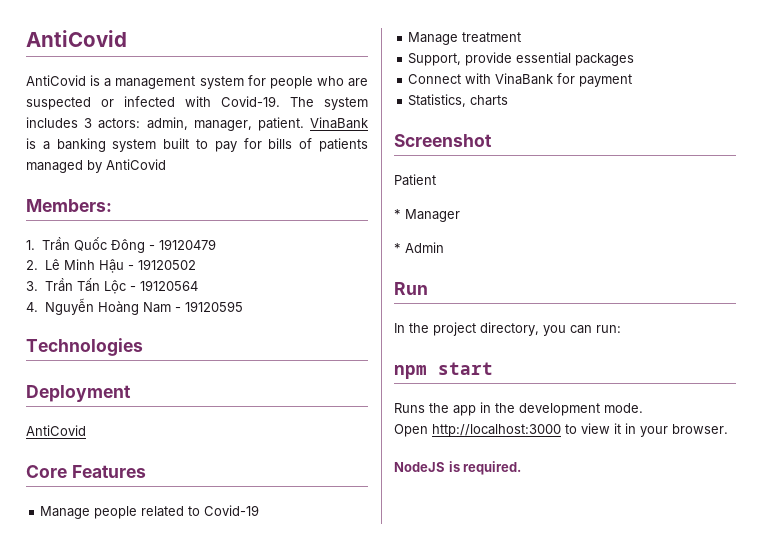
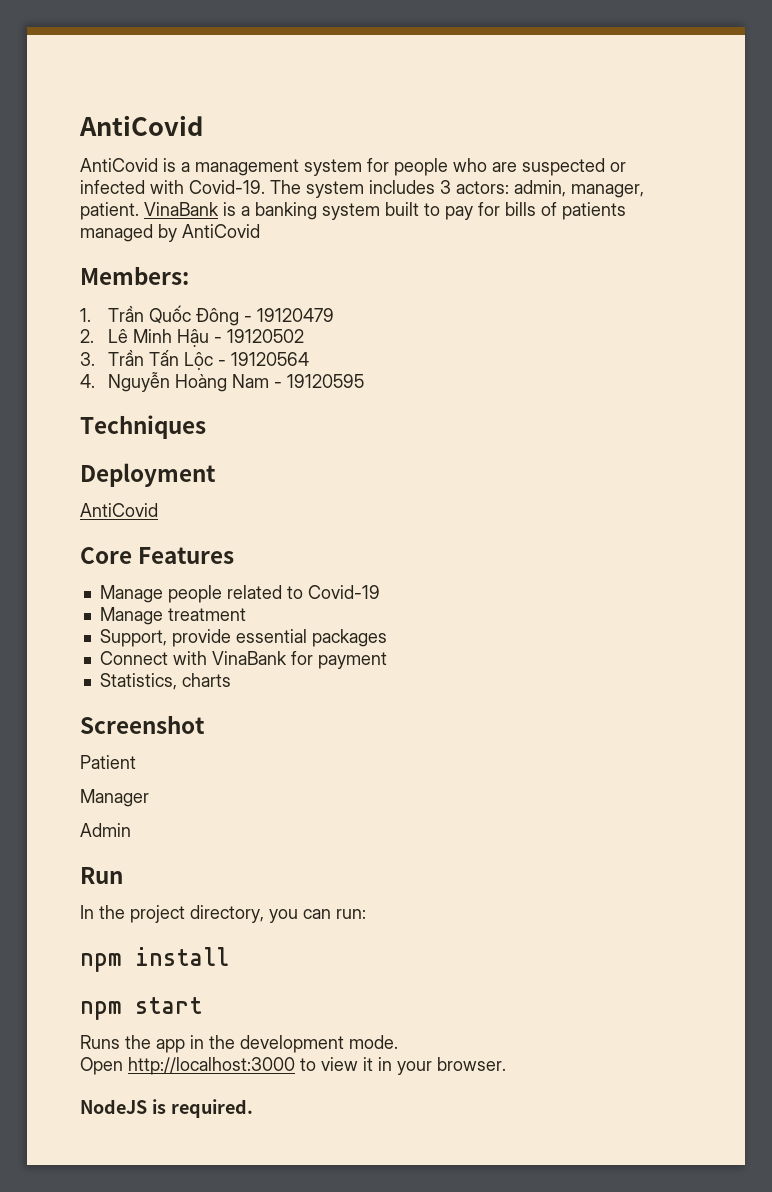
- Technologies
+ Techniques
- * Manager
+ Manager
- * Admin
+ Admin
+ npm install

